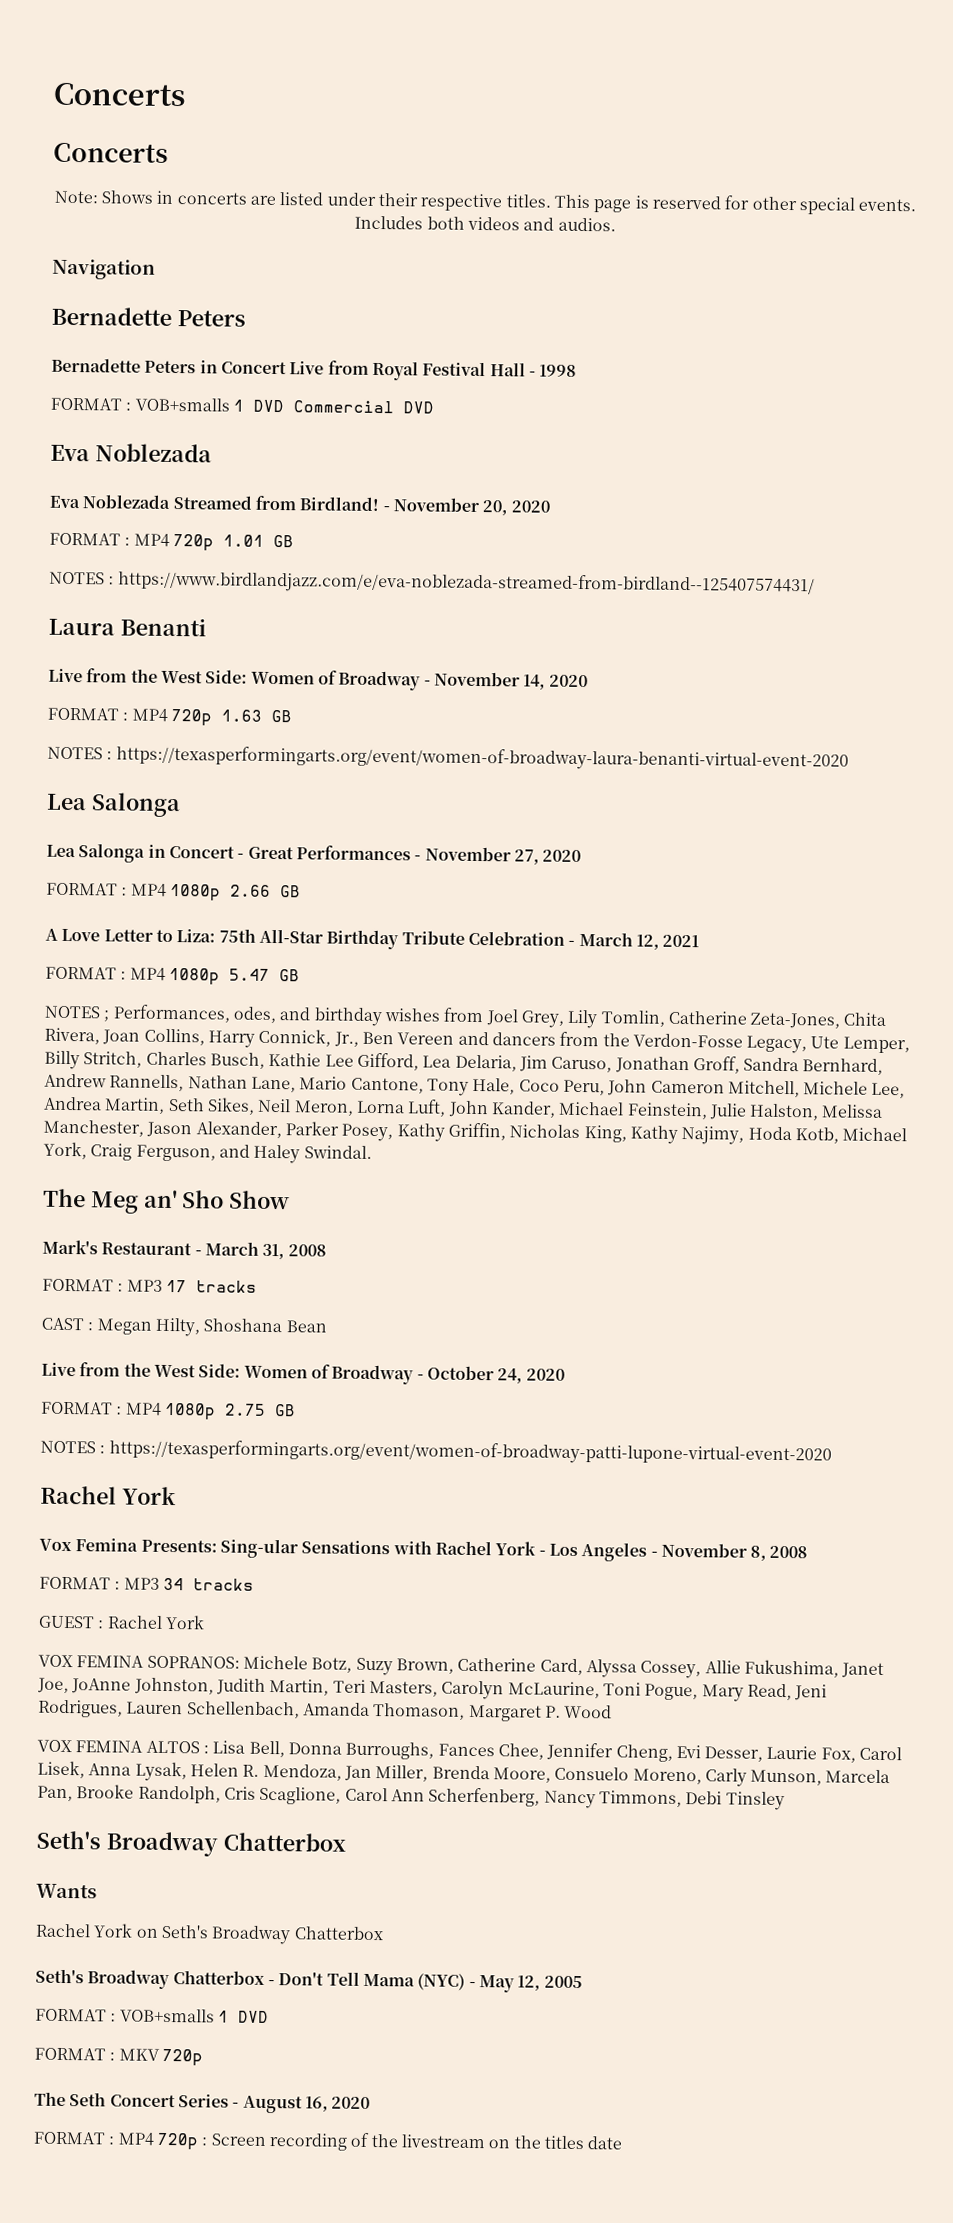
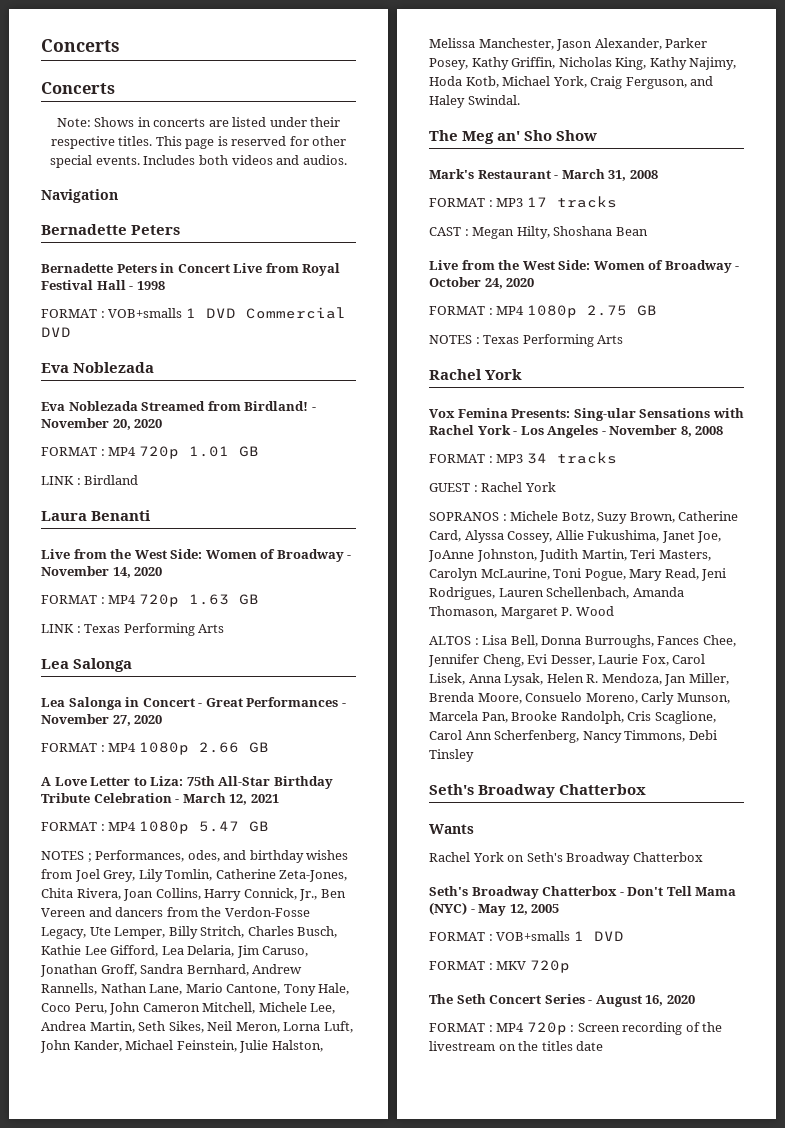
- NOTES : https://www.birdlandjazz.com/e/eva-noblezada-streamed-from-birdland--125407574431/
+ LINK : Birdland
- NOTES : https://texasperformingarts.org/event/women-of-broadway-laura-benanti-virtual-event-2020
+ LINK : Texas Performing Arts
- NOTES : https://texasperformingarts.org/event/women-of-broadway-patti-lupone-virtual-event-2020
+ NOTES : Texas Performing Arts
- VOX FEMINA SOPRANOS: Michele Botz, Suzy Brown, Catherine Card, Alyssa Cossey, Allie Fukushima, Janet Joe, JoAnne Johnston, Judith Martin, Teri Masters, Carolyn McLaurine, Toni Pogue, Mary Read, Jeni Rodrigues, Lauren Schellenbach, Amanda Thomason, Margaret P. Wood
+ SOPRANOS : Michele Botz, Suzy Brown, Catherine Card, Alyssa Cossey, Allie Fukushima, Janet Joe, JoAnne Johnston, Judith Martin, Teri Masters, Carolyn McLaurine, Toni Pogue, Mary Read, Jeni Rodrigues, Lauren Schellenbach, Amanda Thomason, Margaret P. Wood
- VOX FEMINA ALTOS : Lisa Bell, Donna Burroughs, Fances Chee, Jennifer Cheng, Evi Desser, Laurie Fox, Carol Lisek, Anna Lysak, Helen R. Mendoza, Jan Miller, Brenda Moore, Consuelo Moreno, Carly Munson, Marcela Pan, Brooke Randolph, Cris Scaglione, Carol Ann Scherfenberg, Nancy Timmons, Debi Tinsley
+ ALTOS : Lisa Bell, Donna Burroughs, Fances Chee, Jennifer Cheng, Evi Desser, Laurie Fox, Carol Lisek, Anna Lysak, Helen R. Mendoza, Jan Miller, Brenda Moore, Consuelo Moreno, Carly Munson, Marcela Pan, Brooke Randolph, Cris Scaglione, Carol Ann Scherfenberg, Nancy Timmons, Debi Tinsley

